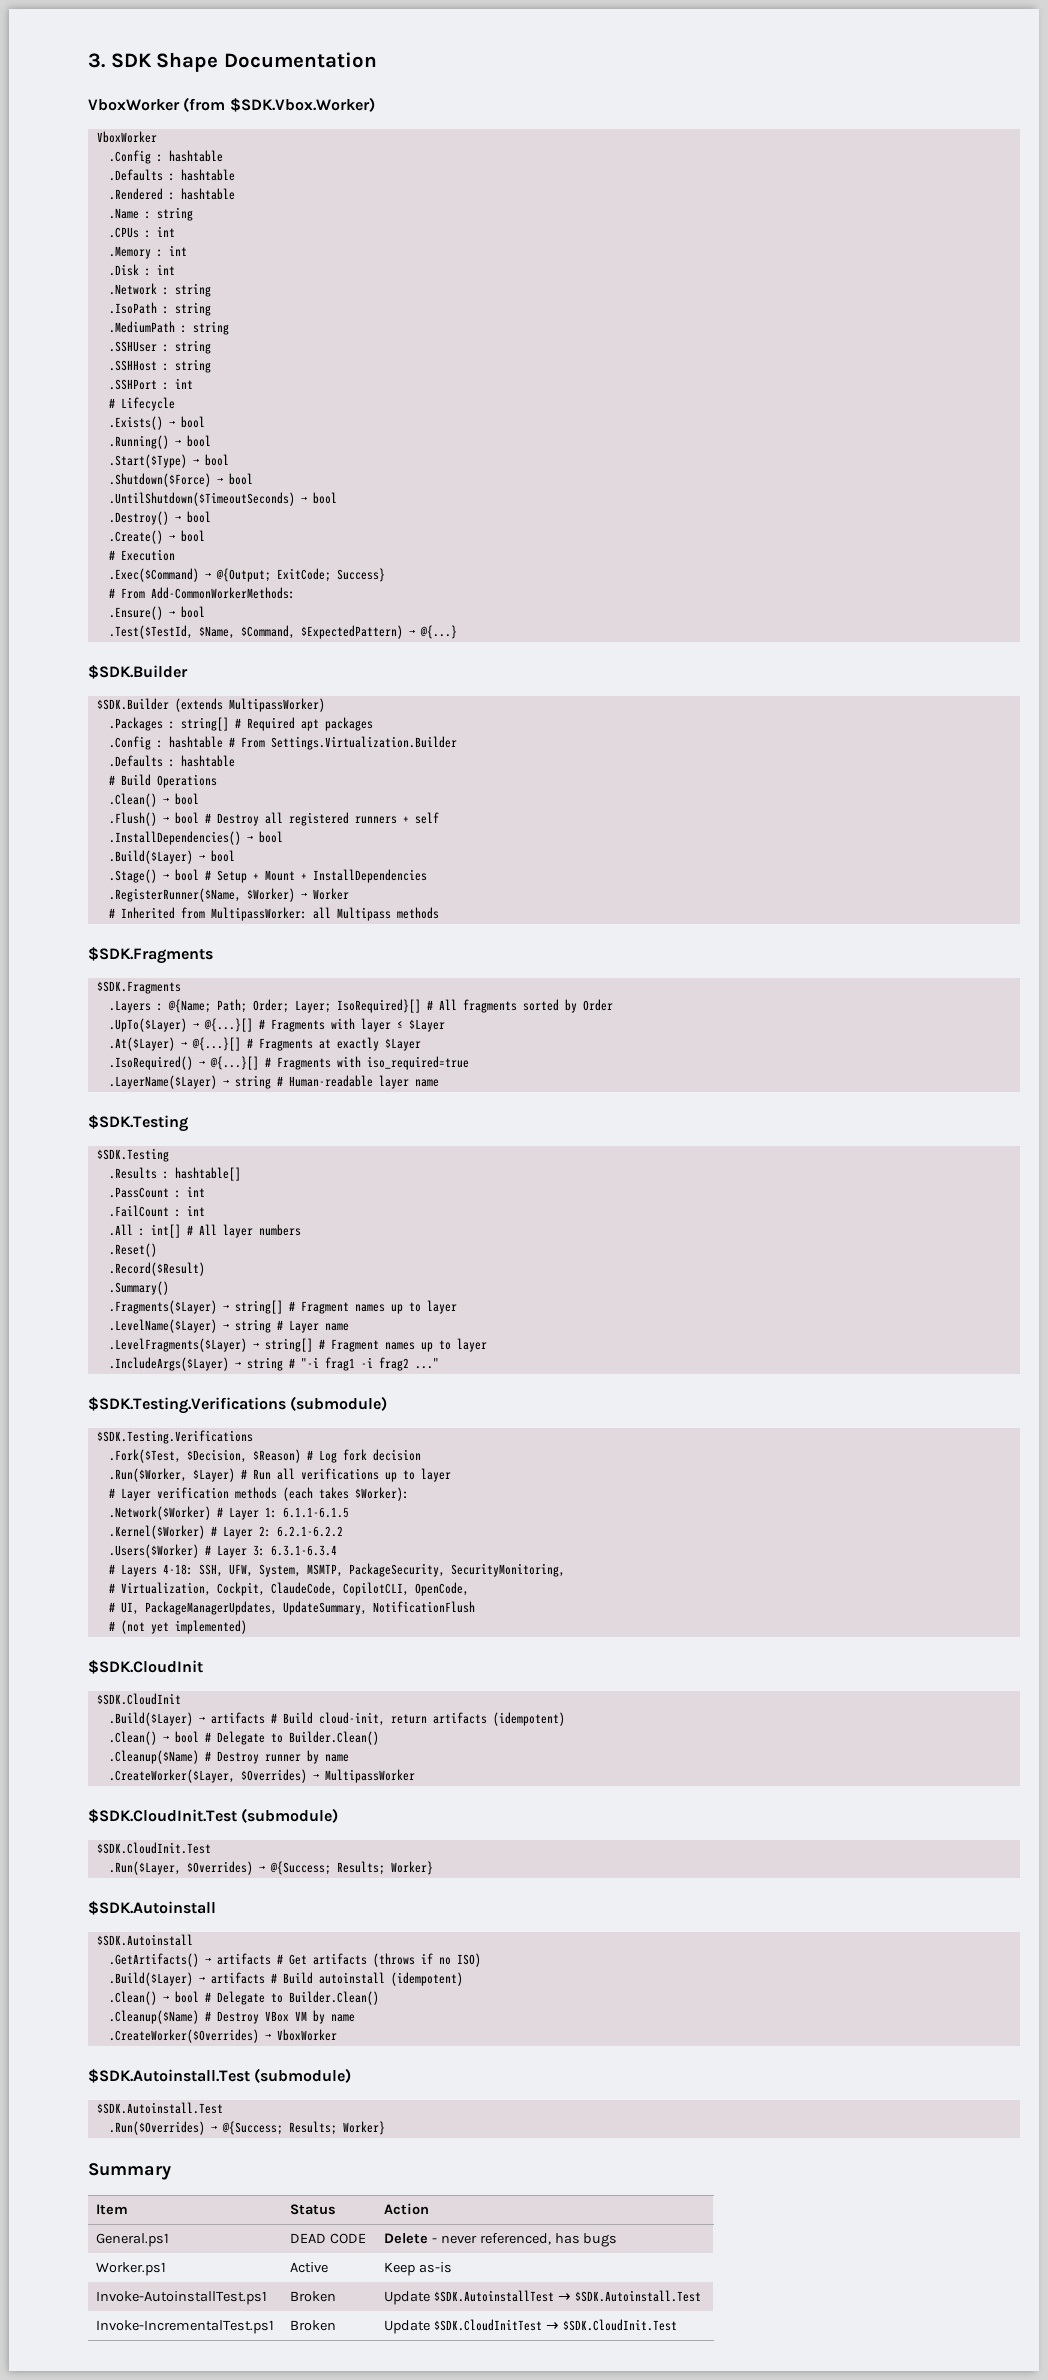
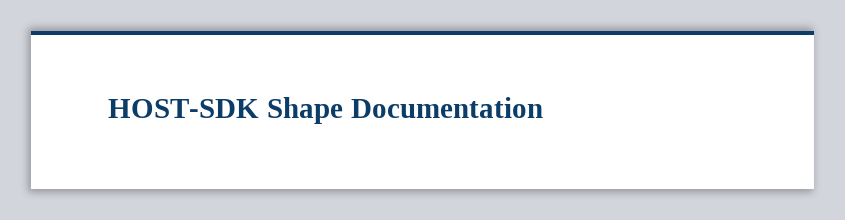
- 3. SDK Shape Documentation
+ HOST-SDK Shape Documentation
- VboxWorker (from $SDK.Vbox.Worker)
- VboxWorker
- .Config : hashtable
- .Defaults : hashtable
- .Rendered : hashtable
- .Name : string
- .CPUs : int
- .Memory : int
- .Disk : int
- .Network : string
- .IsoPath : string
- .MediumPath : string
- .SSHUser : string
- .SSHHost : string
- .SSHPort : int
- # Lifecycle
- .Exists() → bool
- .Running() → bool
- .Start($Type) → bool
- .Shutdown($Force) → bool
- .UntilShutdown($TimeoutSeconds) → bool
- .Destroy() → bool
- .Create() → bool
- # Execution
- .Exec($Command) → @{Output; ExitCode; Success}
- # From Add-CommonWorkerMethods:
- .Ensure() → bool
- .Test($TestId, $Name, $Command, $ExpectedPattern) → @{...}
- $SDK.Builder
- $SDK.Builder (extends MultipassWorker)
- .Packages : string[] # Required apt packages
- .Config : hashtable # From Settings.Virtualization.Builder
- .Defaults : hashtable
- # Build Operations
- .Clean() → bool
- .Flush() → bool # Destroy all registered runners + self
- .InstallDependencies() → bool
- .Build($Layer) → bool
- .Stage() → bool # Setup + Mount + InstallDependencies
- .RegisterRunner($Name, $Worker) → Worker
- # Inherited from MultipassWorker: all Multipass methods
- $SDK.Fragments
- $SDK.Fragments
- .Layers : @{Name; Path; Order; Layer; IsoRequired}[] # All fragments sorted by Order
- .UpTo($Layer) → @{...}[] # Fragments with layer ≤ $Layer
- .At($Layer) → @{...}[] # Fragments at exactly $Layer
- .IsoRequired() → @{...}[] # Fragments with iso_required=true
- .LayerName($Layer) → string # Human-readable layer name
- $SDK.Testing
- $SDK.Testing
- .Results : hashtable[]
- .PassCount : int
- .FailCount : int
- .All : int[] # All layer numbers
- .Reset()
- .Record($Result)
- .Summary()
- .Fragments($Layer) → string[] # Fragment names up to layer
- .LevelName($Layer) → string # Layer name
- .LevelFragments($Layer) → string[] # Fragment names up to layer
- .IncludeArgs($Layer) → string # "-i frag1 -i frag2 ..."
- $SDK.Testing.Verifications (submodule)
- $SDK.Testing.Verifications
- .Fork($Test, $Decision, $Reason) # Log fork decision
- .Run($Worker, $Layer) # Run all verifications up to layer
- # Layer verification methods (each takes $Worker):
- .Network($Worker) # Layer 1: 6.1.1-6.1.5
- .Kernel($Worker) # Layer 2: 6.2.1-6.2.2
- .Users($Worker) # Layer 3: 6.3.1-6.3.4
- # Layers 4-18: SSH, UFW, System, MSMTP, PackageSecurity, SecurityMonitoring,
- # Virtualization, Cockpit, ClaudeCode, CopilotCLI, OpenCode,
- # UI, PackageManagerUpdates, UpdateSummary, NotificationFlush
- # (not yet implemented)
- $SDK.CloudInit
- $SDK.CloudInit
- .Build($Layer) → artifacts # Build cloud-init, return artifacts (idempotent)
- .Clean() → bool # Delegate to Builder.Clean()
- .Cleanup($Name) # Destroy runner by name
- .CreateWorker($Layer, $Overrides) → MultipassWorker
- $SDK.CloudInit.Test (submodule)
- $SDK.CloudInit.Test
- .Run($Layer, $Overrides) → @{Success; Results; Worker}
- $SDK.Autoinstall
- $SDK.Autoinstall
- .GetArtifacts() → artifacts # Get artifacts (throws if no ISO)
- .Build($Layer) → artifacts # Build autoinstall (idempotent)
- .Clean() → bool # Delegate to Builder.Clean()
- .Cleanup($Name) # Destroy VBox VM by name
- .CreateWorker($Overrides) → VboxWorker
- $SDK.Autoinstall.Test (submodule)
- $SDK.Autoinstall.Test
- .Run($Overrides) → @{Success; Results; Worker}
- Summary
- Item | Status | Action
- General.ps1 | DEAD CODE | Delete - never referenced, has bugs
- Worker.ps1 | Active | Keep as-is
- Invoke-AutoinstallTest.ps1 | Broken | Update $SDK.AutoinstallTest → $SDK.Autoinstall.Test
- Invoke-IncrementalTest.ps1 | Broken | Update $SDK.CloudInitTest → $SDK.CloudInit.Test

